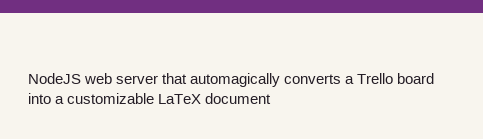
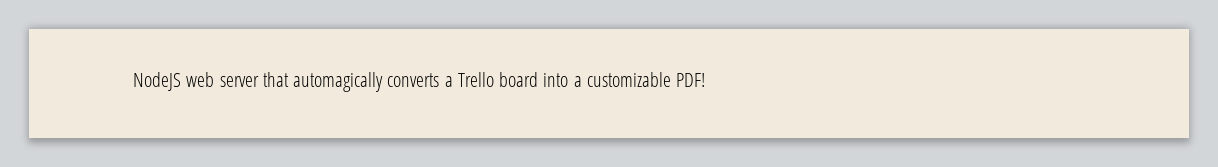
- NodeJS web server that automagically converts a Trello board into a customizable LaTeX document
+ NodeJS web server that automagically converts a Trello board into a customizable PDF!

